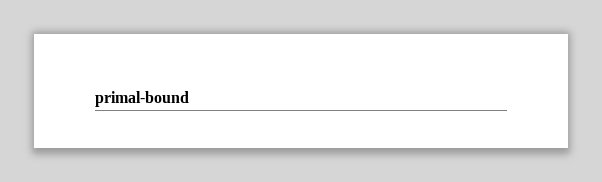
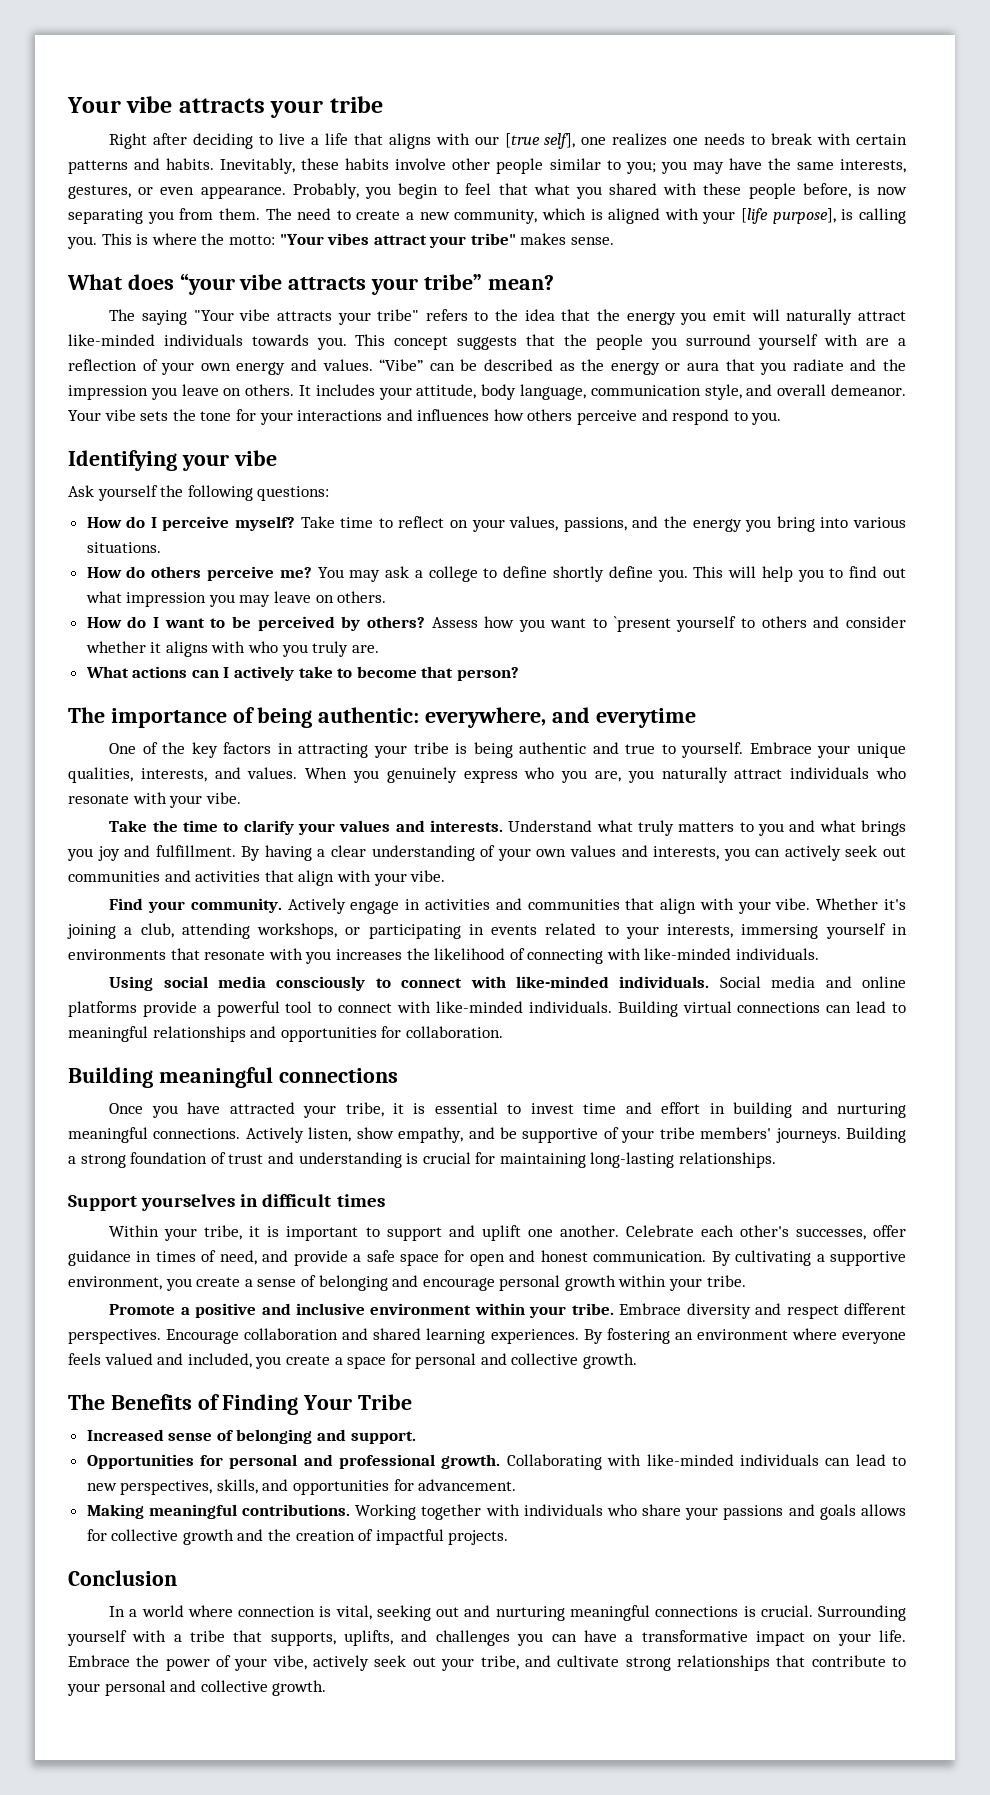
- primal-bound
+ Your vibe attracts your tribe
+ Right after deciding to live a life that aligns with our [true self], one realizes one needs to break with certain patterns and habits. Inevitably, these habits involve other people similar to you; you may have the same interests, gestures, or even appearance. Probably, you begin to feel that what you shared with these people before, is now separating you from them. The need to create a new community, which is aligned with your [life purpose], is calling you. This is where the motto: "Your vibes attract your tribe" makes sense.
+ What does “your vibe attracts your tribe” mean?
+ The saying "Your vibe attracts your tribe" refers to the idea that the energy you emit will naturally attract like-minded individuals towards you. This concept suggests that the people you surround yourself with are a reflection of your own energy and values. “Vibe” can be described as the energy or aura that you radiate and the impression you leave on others. It includes your attitude, body language, communication style, and overall demeanor. Your vibe sets the tone for your interactions and influences how others perceive and respond to you.
+ Identifying your vibe
+ Ask yourself the following questions:
+ How do I perceive myself? Take time to reflect on your values, passions, and the energy you bring into various situations.
+ How do others perceive me? You may ask a college to define shortly define you. This will help you to find out what impression you may leave on others.
+ How do I want to be perceived by others? Assess how you want to `present yourself to others and consider whether it aligns with who you truly are.
+ What actions can I actively take to become that person?
+ The importance of being authentic: everywhere, and everytime
+ One of the key factors in attracting your tribe is being authentic and true to yourself. Embrace your unique qualities, interests, and values. When you genuinely express who you are, you naturally attract individuals who resonate with your vibe.
+ Take the time to clarify your values and interests. Understand what truly matters to you and what brings you joy and fulfillment. By having a clear understanding of your own values and interests, you can actively seek out communities and activities that align with your vibe.
+ Find your community. Actively engage in activities and communities that align with your vibe. Whether it's joining a club, attending workshops, or participating in events related to your interests, immersing yourself in environments that resonate with you increases the likelihood of connecting with like-minded individuals.
+ Using social media consciously to connect with like-minded individuals. Social media and online platforms provide a powerful tool to connect with like-minded individuals. Building virtual connections can lead to meaningful relationships and opportunities for collaboration.
+ Building meaningful connections
+ Once you have attracted your tribe, it is essential to invest time and effort in building and nurturing meaningful connections. Actively listen, show empathy, and be supportive of your tribe members' journeys. Building a strong foundation of trust and understanding is crucial for maintaining long-lasting relationships.
+ Support yourselves in difficult times
+ Within your tribe, it is important to support and uplift one another. Celebrate each other's successes, offer guidance in times of need, and provide a safe space for open and honest communication. By cultivating a supportive environment, you create a sense of belonging and encourage personal growth within your tribe.
+ Promote a positive and inclusive environment within your tribe. Embrace diversity and respect different perspectives. Encourage collaboration and shared learning experiences. By fostering an environment where everyone feels valued and included, you create a space for personal and collective growth.
+ The Benefits of Finding Your Tribe
+ Increased sense of belonging and support.
+ Opportunities for personal and professional growth. Collaborating with like-minded individuals can lead to new perspectives, skills, and opportunities for advancement.
+ Making meaningful contributions. Working together with individuals who share your passions and goals allows for collective growth and the creation of impactful projects.
+ Conclusion
+ In a world where connection is vital, seeking out and nurturing meaningful connections is crucial. Surrounding yourself with a tribe that supports, uplifts, and challenges you can have a transformative impact on your life. Embrace the power of your vibe, actively seek out your tribe, and cultivate strong relationships that contribute to your personal and collective growth.

